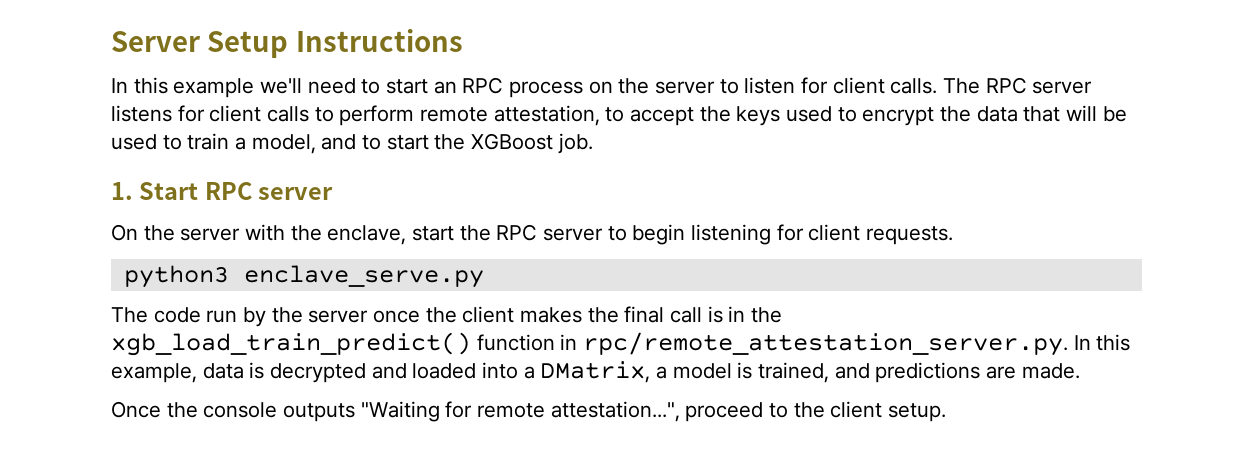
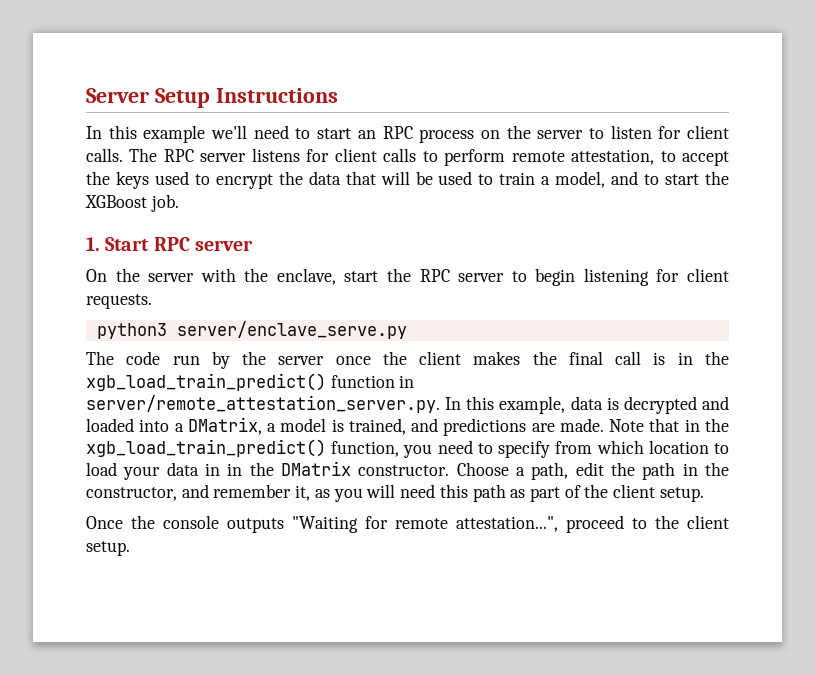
- python3 enclave_serve.py
+ python3 server/enclave_serve.py
- The code run by the server once the client makes the final call is in the xgb_load_train_predict() function in rpc/remote_attestation_server.py. In this example, data is decrypted and loaded into a DMatrix, a model is trained, and predictions are made.
+ The code run by the server once the client makes the final call is in the xgb_load_train_predict() function in server/remote_attestation_server.py. In this example, data is decrypted and loaded into a DMatrix, a model is trained, and predictions are made. Note that in the xgb_load_train_predict() function, you need to specify from which location to load your data in in the DMatrix constructor. Choose a path, edit the path in the constructor, and remember it, as you will need this path as part of the client setup.

